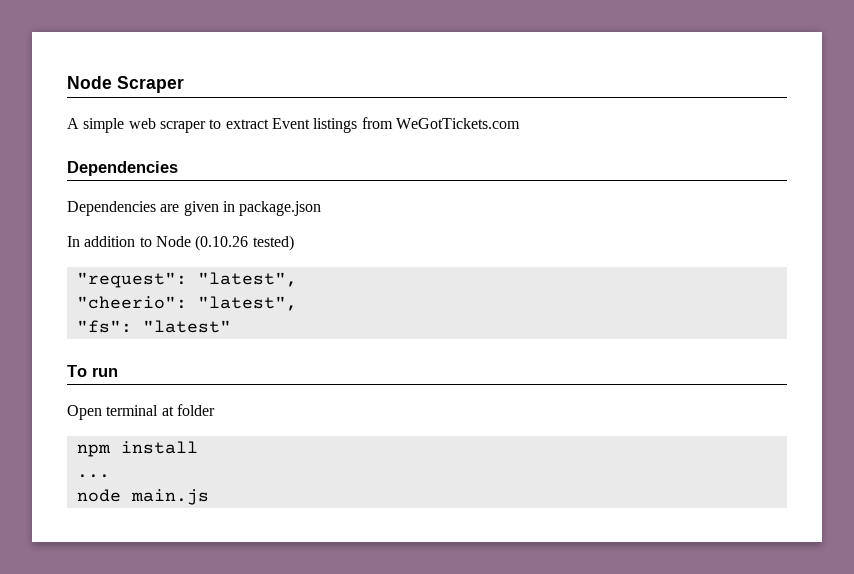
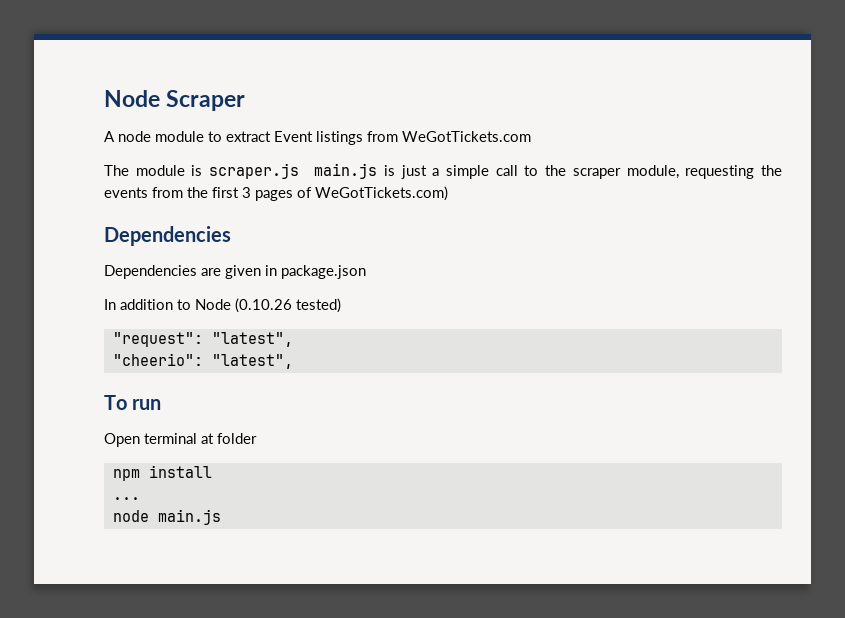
- A simple web scraper to extract Event listings from WeGotTickets.com
+ A node module to extract Event listings from WeGotTickets.com
+ The module is scraper.js main.js is just a simple call to the scraper module, requesting the events from the first 3 pages of WeGotTickets.com)
- "fs": "latest"

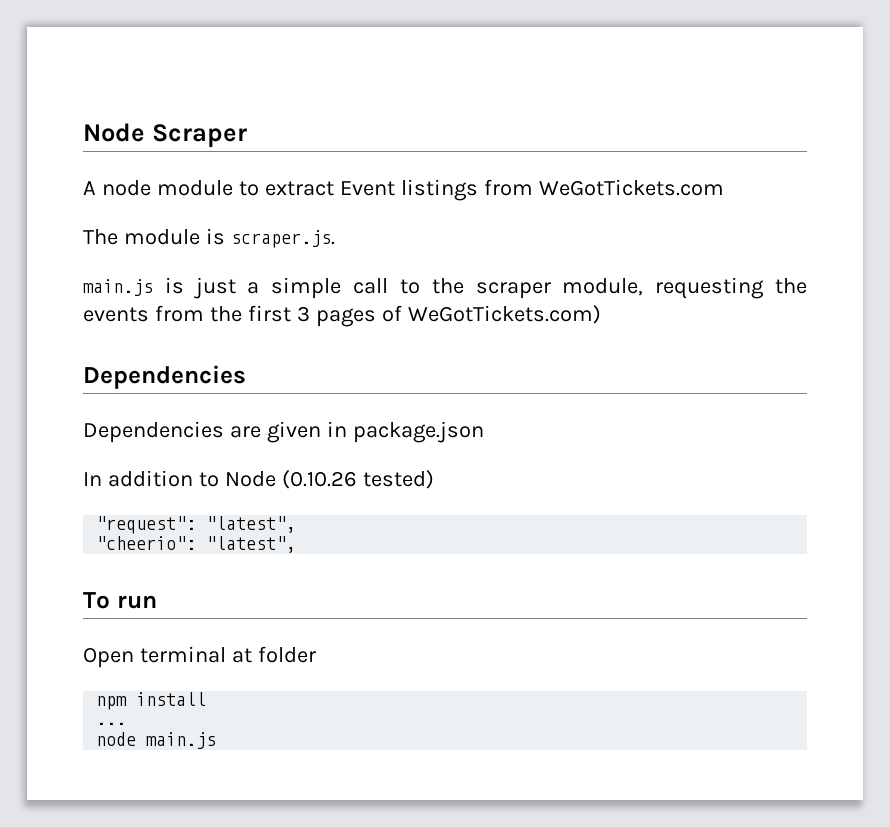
- The module is scraper.js main.js is just a simple call to the scraper module, requesting the events from the first 3 pages of WeGotTickets.com)
+ The module is scraper.js.
+ main.js is just a simple call to the scraper module, requesting the events from the first 3 pages of WeGotTickets.com)

